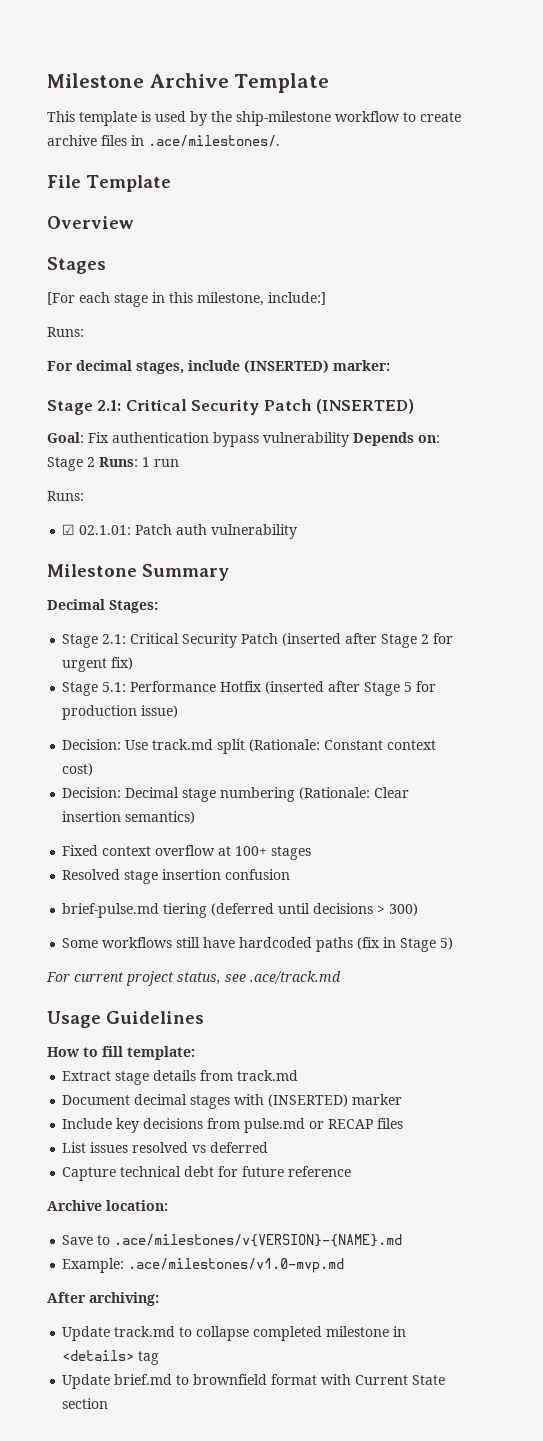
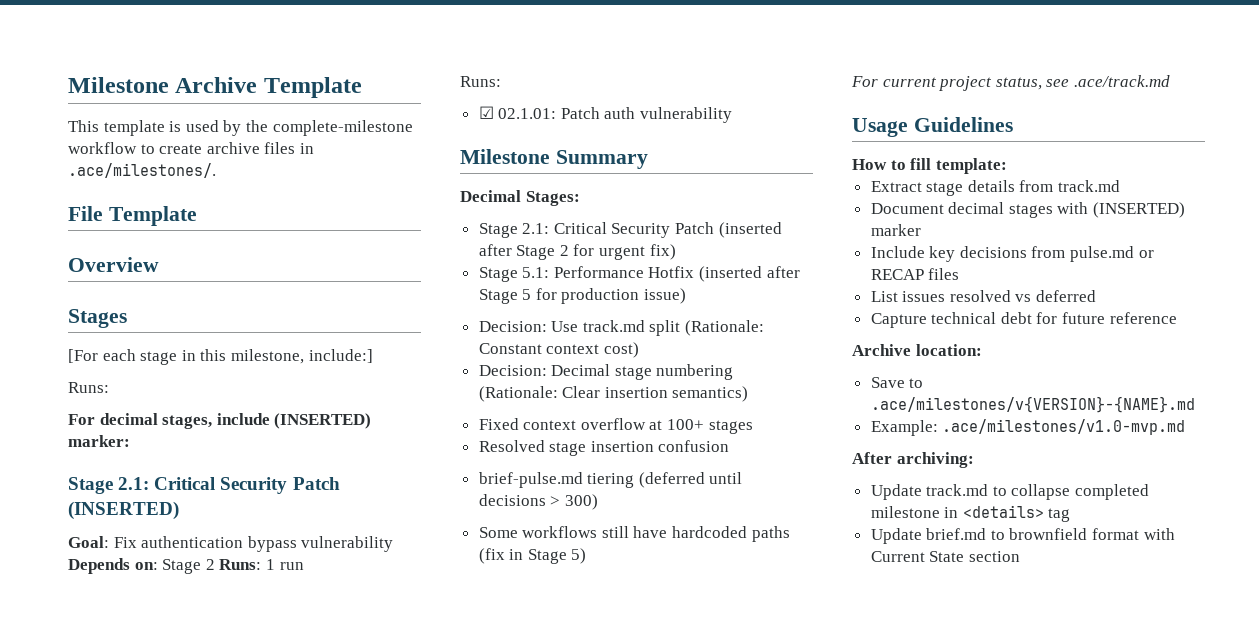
- This template is used by the ship-milestone workflow to create archive files in .ace/milestones/.
+ This template is used by the complete-milestone workflow to create archive files in .ace/milestones/.

